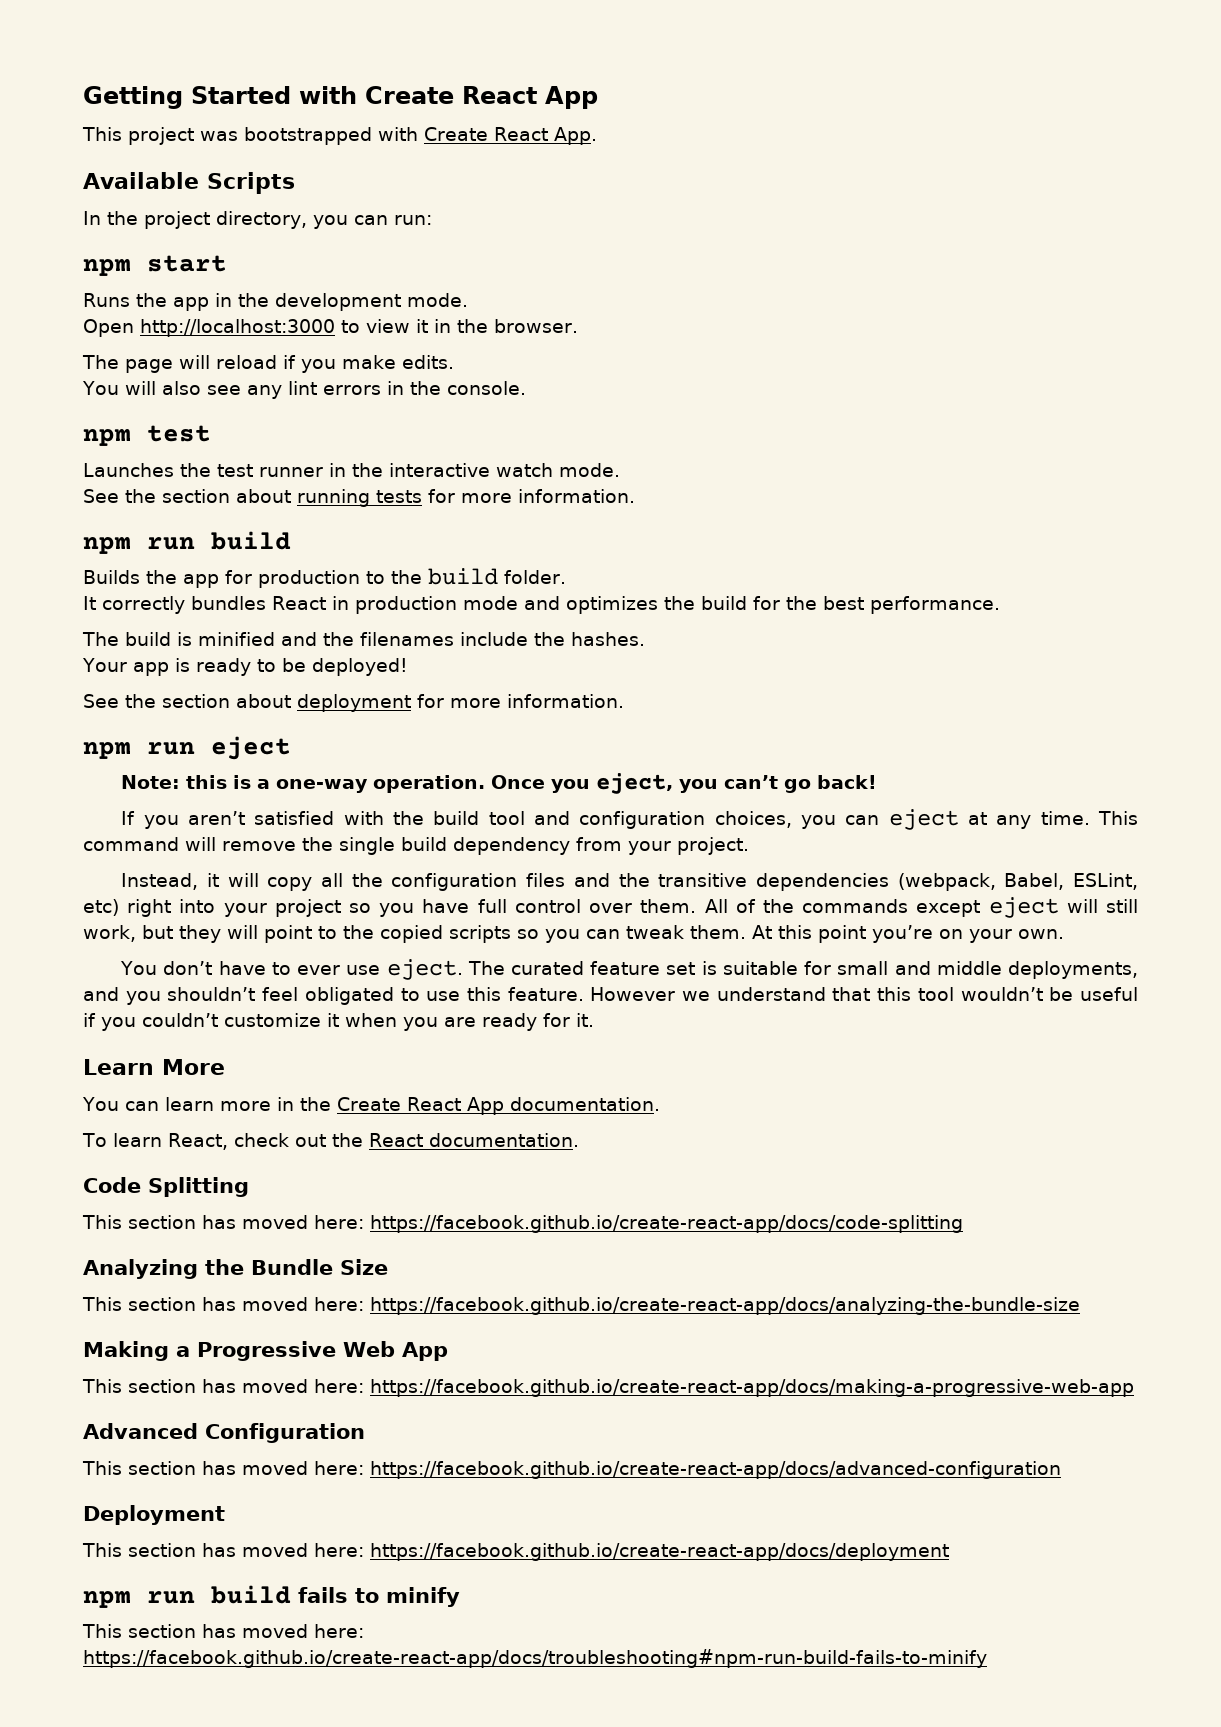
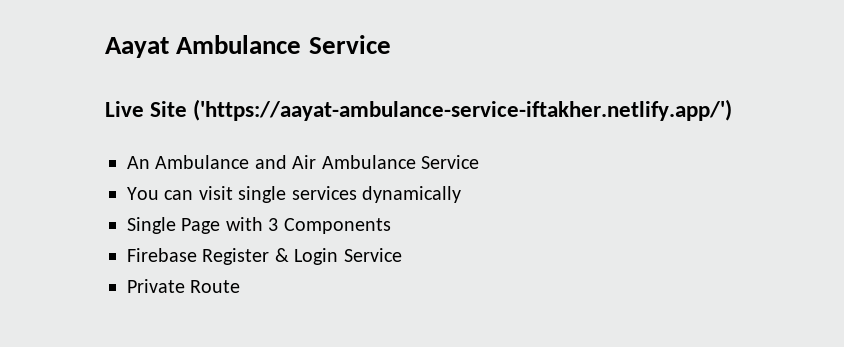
- Getting Started with Create React App
- This project was bootstrapped with Create React App.
- Available Scripts
- In the project directory, you can run:
- npm start
- Runs the app in the development mode.
- Open http://localhost:3000 to view it in the browser.
- The page will reload if you make edits.
- You will also see any lint errors in the console.
- npm test
- Launches the test runner in the interactive watch mode.
- See the section about running tests for more information.
- npm run build
- Builds the app for production to the build folder.
- It correctly bundles React in production mode and optimizes the build for the best performance.
- The build is minified and the filenames include the hashes.
- Your app is ready to be deployed!
- See the section about deployment for more information.
- npm run eject
- Note: this is a one-way operation. Once you eject, you can’t go back!
- If you aren’t satisfied with the build tool and configuration choices, you can eject at any time. This command will remove the single build dependency from your project.
- Instead, it will copy all the configuration files and the transitive dependencies (webpack, Babel, ESLint, etc) right into your project so you have full control over them. All of the commands except eject will still work, but they will point to the copied scripts so you can tweak them. At this point you’re on your own.
- You don’t have to ever use eject. The curated feature set is suitable for small and middle deployments, and you shouldn’t feel obligated to use this feature. However we understand that this tool wouldn’t be useful if you couldn’t customize it when you are ready for it.
- Learn More
- You can learn more in the Create React App documentation.
- To learn React, check out the React documentation.
- Code Splitting
- This section has moved here: https://facebook.github.io/create-react-app/docs/code-splitting
- Analyzing the Bundle Size
- This section has moved here: https://facebook.github.io/create-react-app/docs/analyzing-the-bundle-size
- Making a Progressive Web App
- This section has moved here: https://facebook.github.io/create-react-app/docs/making-a-progressive-web-app
- Advanced Configuration
- This section has moved here: https://facebook.github.io/create-react-app/docs/advanced-configuration
- Deployment
- This section has moved here: https://facebook.github.io/create-react-app/docs/deployment
- npm run build fails to minify
- This section has moved here: https://facebook.github.io/create-react-app/docs/troubleshooting#npm-run-build-fails-to-minify
+ Aayat Ambulance Service
+ Live Site ('https://aayat-ambulance-service-iftakher.netlify.app/')
+ An Ambulance and Air Ambulance Service
+ You can visit single services dynamically
+ Single Page with 3 Components
+ Firebase Register & Login Service
+ Private Route

